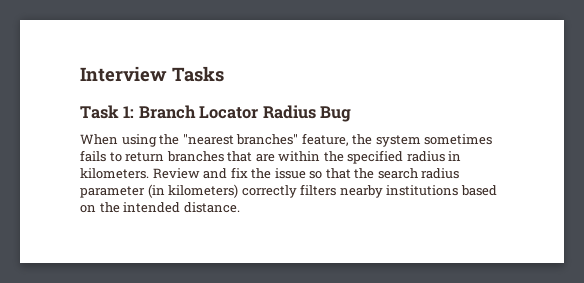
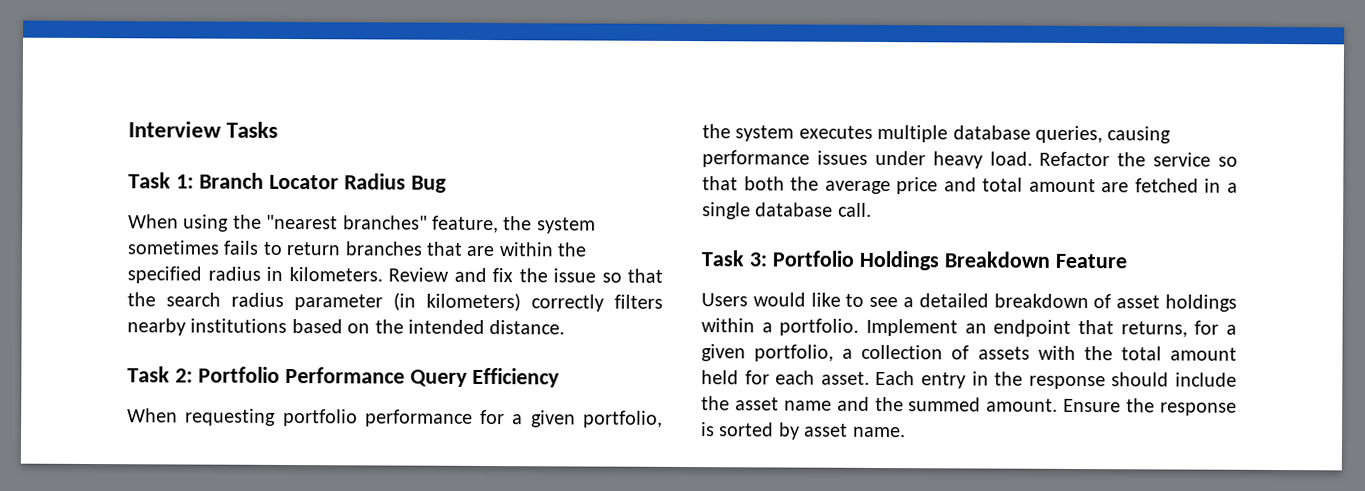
+ Task 2: Portfolio Performance Query Efficiency
+ When requesting portfolio performance for a given portfolio, the system executes multiple database queries, causing performance issues under heavy load. Refactor the service so that both the average price and total amount are fetched in a single database call.
+ Task 3: Portfolio Holdings Breakdown Feature
+ Users would like to see a detailed breakdown of asset holdings within a portfolio. Implement an endpoint that returns, for a given portfolio, a collection of assets with the total amount held for each asset. Each entry in the response should include the asset name and the summed amount. Ensure the response is sorted by asset name.

